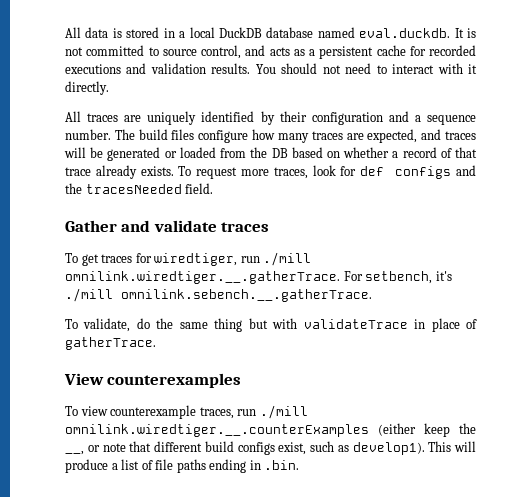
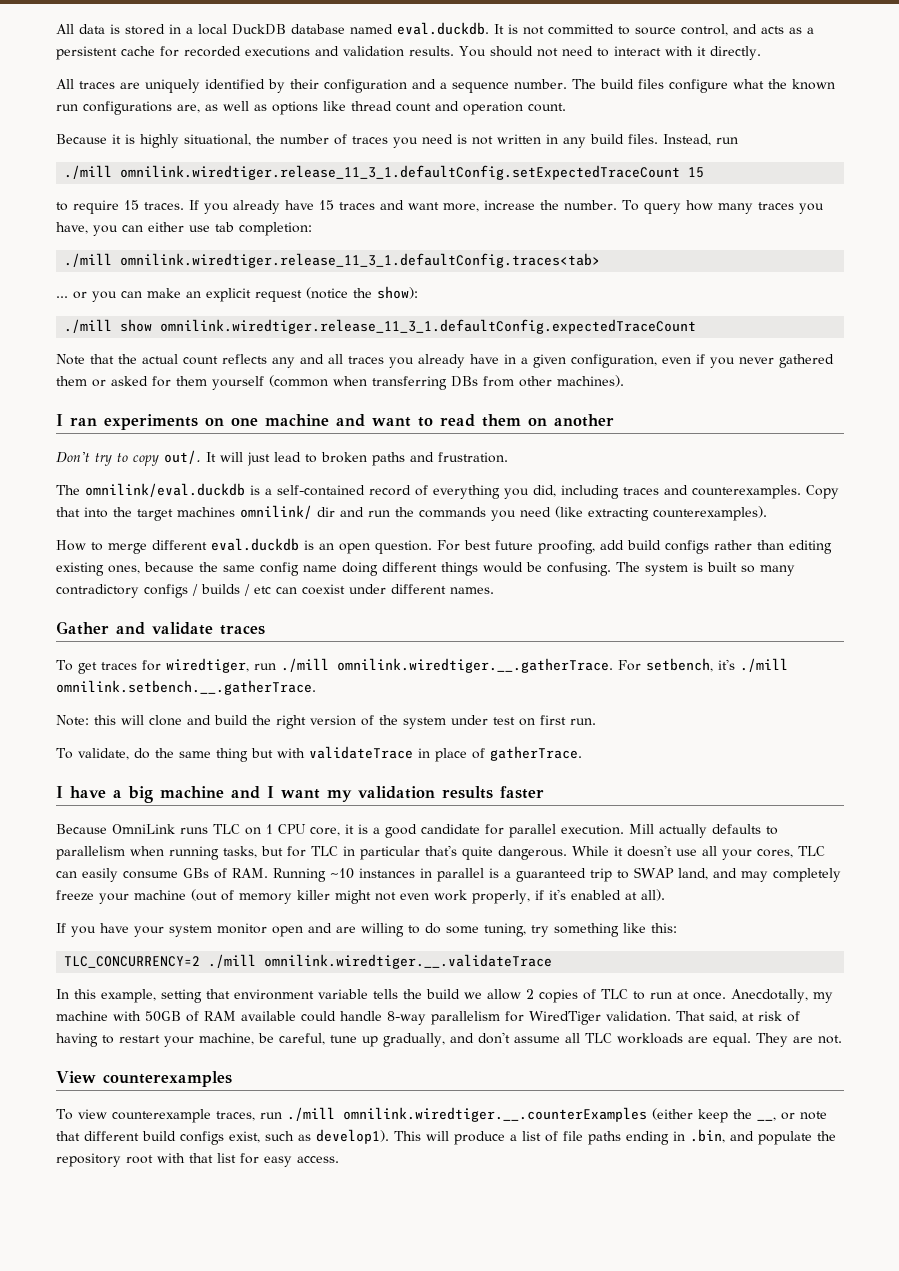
- The build files configure how many traces are expected, and traces will be generated or loaded from the DB based on whether a record of that trace already exists. To request more traces, look for def configs and the tracesNeeded field.
+ The build files configure what the known run configurations are, as well as options like thread count and operation count.
+ Because it is highly situational, the number of traces you need is not written in any build files. Instead, run
+ ./mill omnilink.wiredtiger.release_11_3_1.defaultConfig.setExpectedTraceCount 15
+ to require 15 traces. If you already have 15 traces and want more, increase the number. To query how many traces you have, you can either use tab completion:
+ ./mill omnilink.wiredtiger.release_11_3_1.defaultConfig.traces<tab>
+ ... or you can make an explicit request (notice the show):
+ ./mill show omnilink.wiredtiger.release_11_3_1.defaultConfig.expectedTraceCount
+ Note that the actual count reflects any and all traces you already have in a given configuration, even if you never gathered them or asked for them yourself (common when transferring DBs from other machines).
+ I ran experiments on one machine and want to read them on another
+ Don't try to copy out/. It will just lead to broken paths and frustration.
+ The omnilink/eval.duckdb is a self-contained record of everything you did, including traces and counterexamples. Copy that into the target machines omnilink/ dir and run the commands you need (like extracting counterexamples).
+ How to merge different eval.duckdb is an open question. For best future proofing, add build configs rather than editing existing ones, because the same config name doing different things would be confusing. The system is built so many contradictory configs / builds / etc can coexist under different names.
- To get traces for wiredtiger, run ./mill omnilink.wiredtiger.__.gatherTrace. For setbench, it's ./mill omnilink.sebench.__.gatherTrace.
+ To get traces for wiredtiger, run ./mill omnilink.wiredtiger.__.gatherTrace. For setbench, it's ./mill omnilink.setbench.__.gatherTrace.
+ Note: this will clone and build the right version of the system under test on first run.
+ I have a big machine and I want my validation results faster
+ Because OmniLink runs TLC on 1 CPU core, it is a good candidate for parallel execution. Mill actually defaults to parallelism when running tasks, but for TLC in particular that's quite dangerous. While it doesn't use all your cores, TLC can easily consume GBs of RAM. Running ~10 instances in parallel is a guaranteed trip to SWAP land, and may completely freeze your machine (out of memory killer might not even work properly, if it's enabled at all).
+ If you have your system monitor open and are willing to do some tuning, try something like this:
+ TLC_CONCURRENCY=2 ./mill omnilink.wiredtiger.__.validateTrace
+ In this example, setting that environment variable tells the build we allow 2 copies of TLC to run at once. Anecdotally, my machine with 50GB of RAM available could handle 8-way parallelism for WiredTiger validation. That said, at risk of having to restart your machine, be careful, tune up gradually, and don't assume all TLC workloads are equal. They are not.
- This will produce a list of file paths ending in .bin.
+ This will produce a list of file paths ending in .bin, and populate the repository root with that list for easy access.

